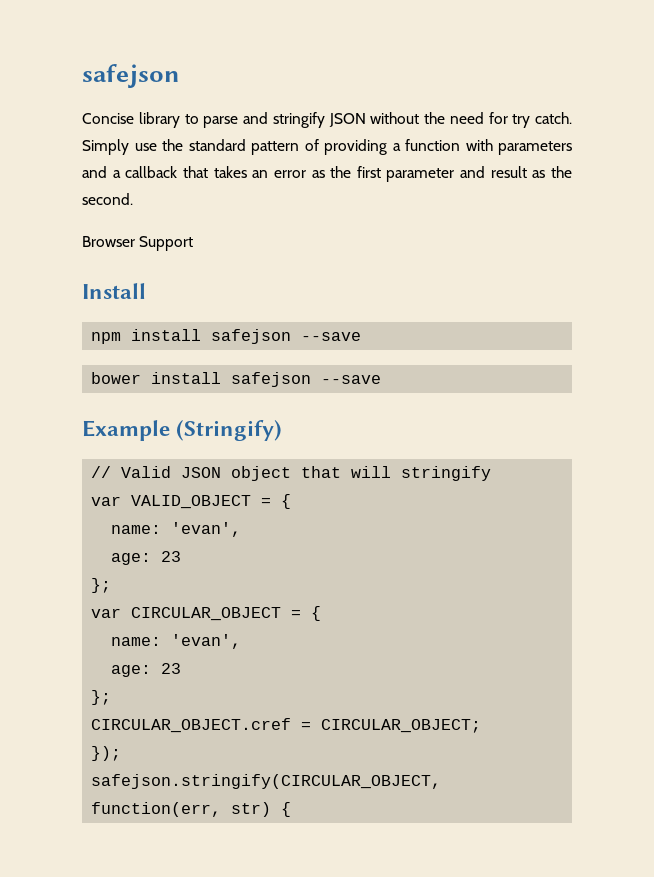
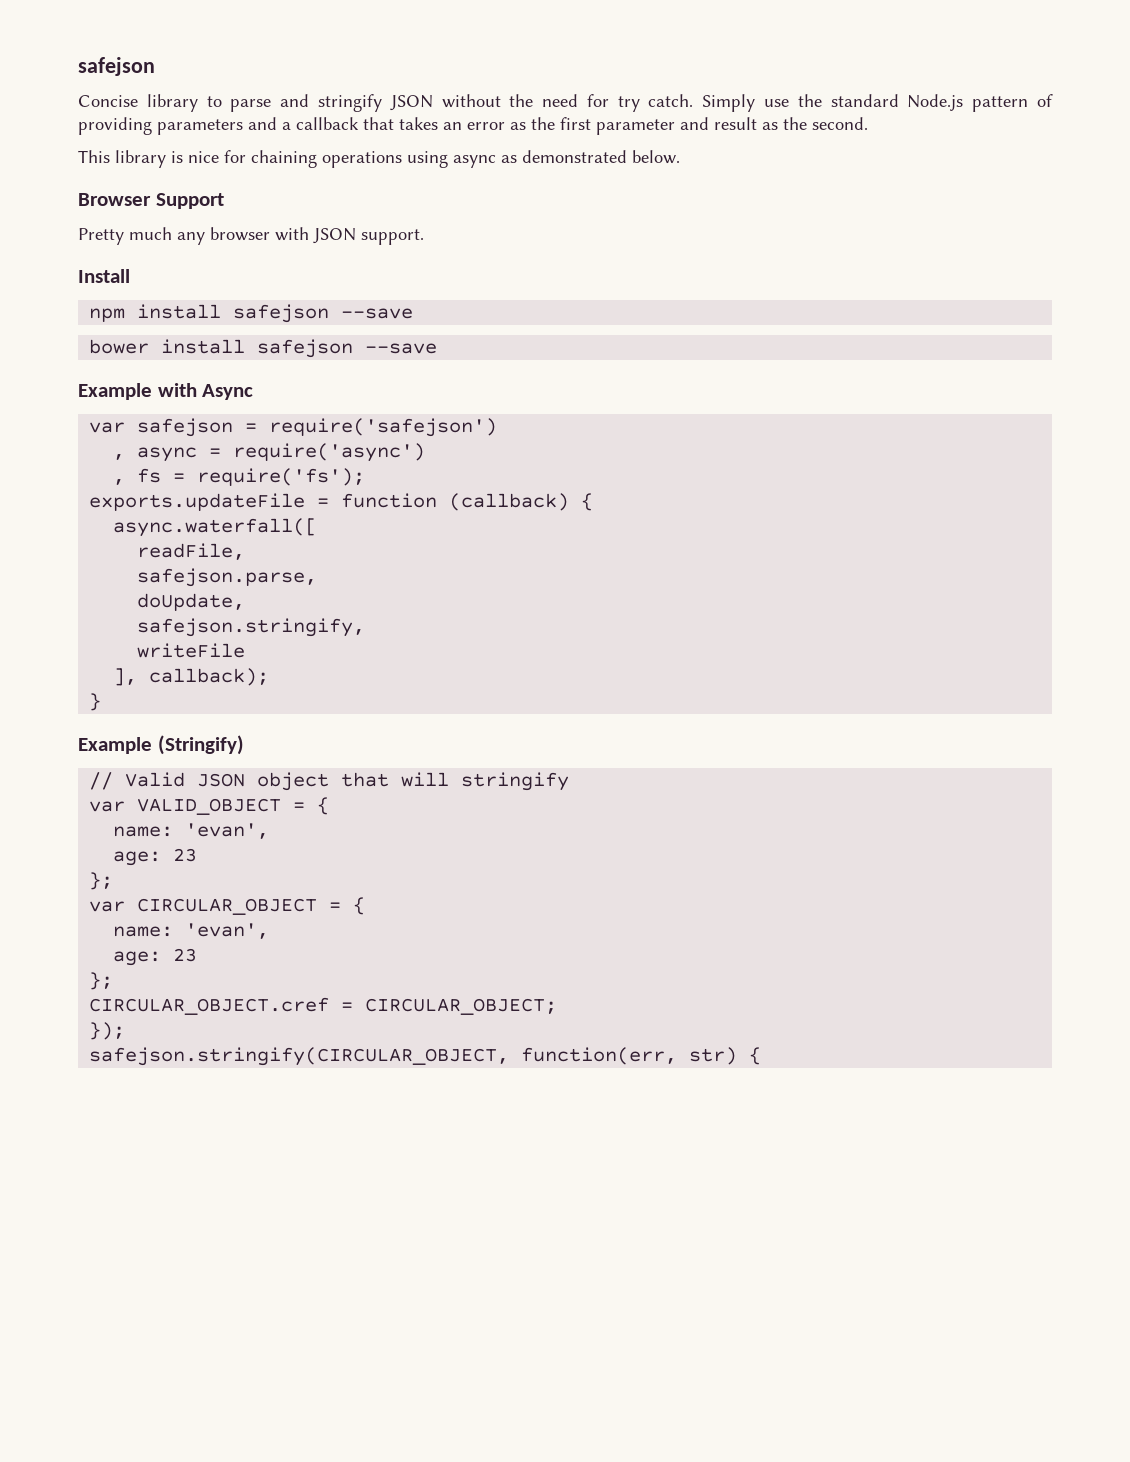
- Simply use the standard pattern of providing a function with parameters and a callback that takes an error as the first parameter and result as the second.
+ Simply use the standard Node.js pattern of providing parameters and a callback that takes an error as the first parameter and result as the second.
+ This library is nice for chaining operations using async as demonstrated below.
  Browser Support
+ Pretty much any browser with JSON support.
+ Example with Async
+ var safejson = require('safejson')
+ , async = require('async')
+ , fs = require('fs');
+ exports.updateFile = function (callback) {
+ async.waterfall([
+ readFile,
+ safejson.parse,
+ doUpdate,
+ safejson.stringify,
+ writeFile
+ ], callback);
+ }

